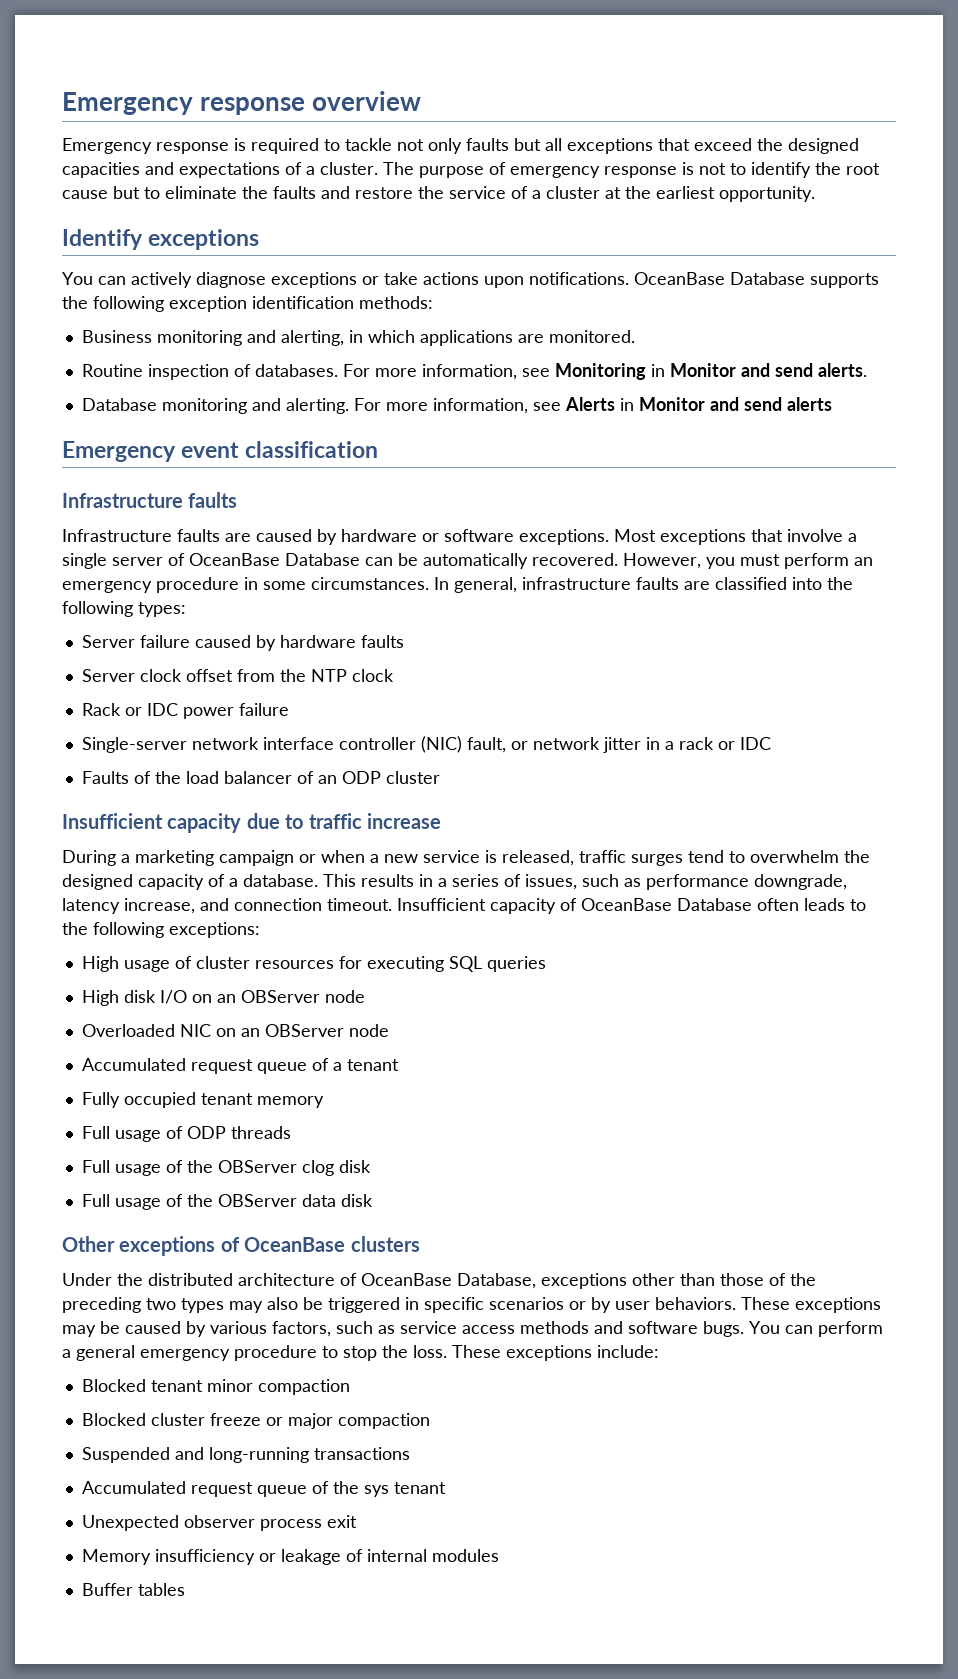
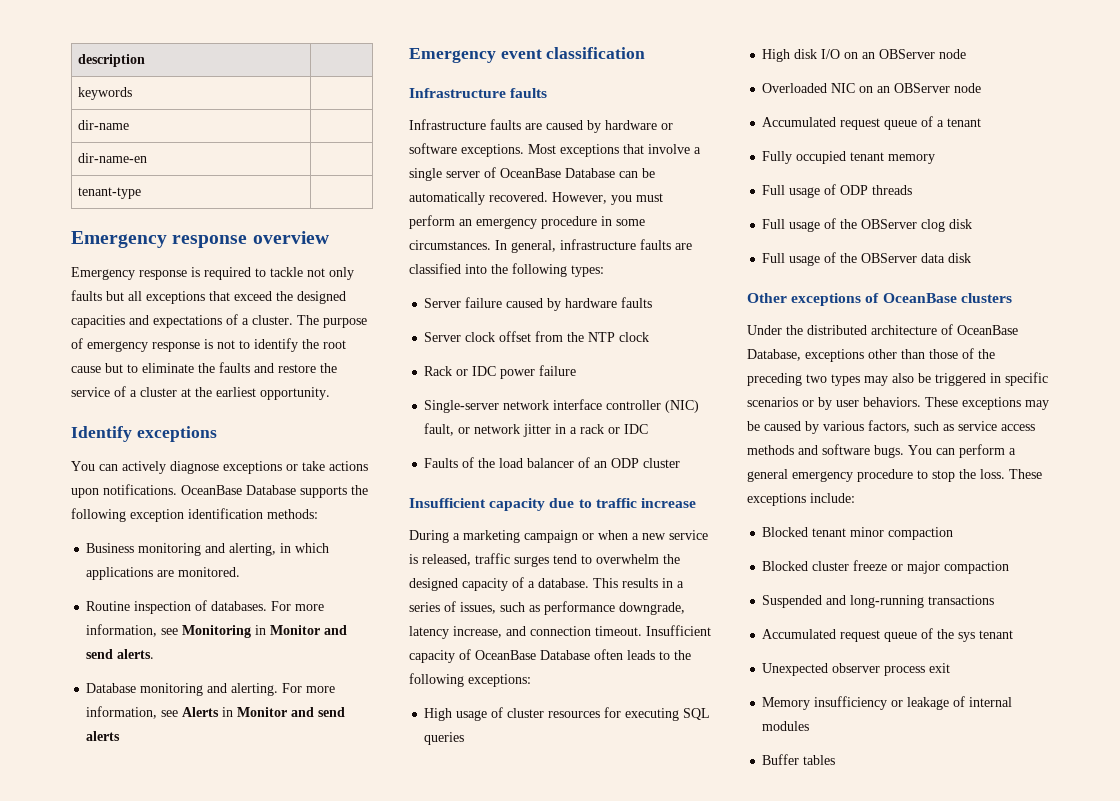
+ description |
+ keywords |
+ dir-name |
+ dir-name-en |
+ tenant-type |

